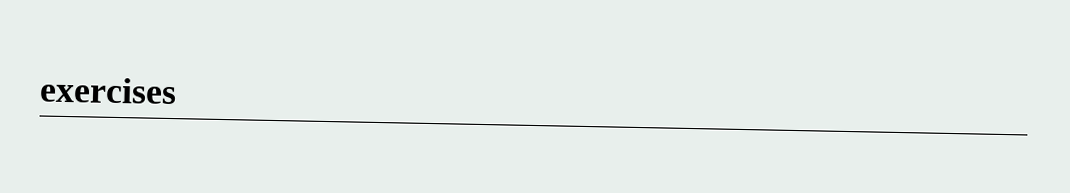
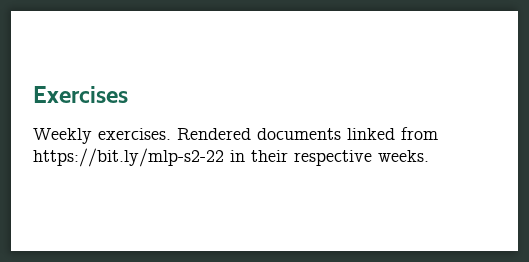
- exercises
+ Exercises
+ Weekly exercises. Rendered documents linked from https://bit.ly/mlp-s2-22 in their respective weeks.

